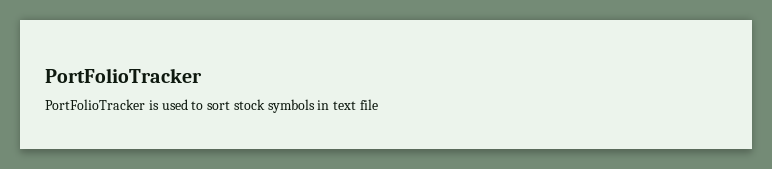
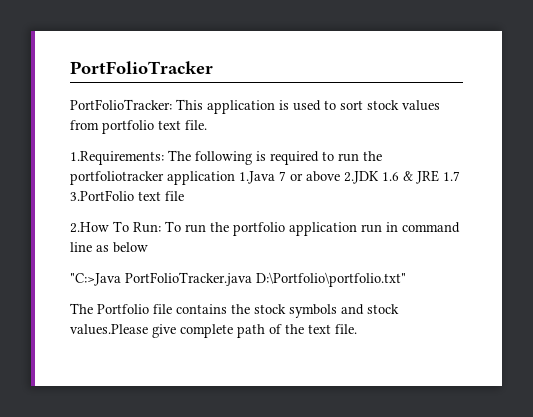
- PortFolioTracker is used to sort stock symbols in text file
+ PortFolioTracker: This application is used to sort stock values from portfolio text file.
+ 1.Requirements: The following is required to run the portfoliotracker application 1.Java 7 or above 2.JDK 1.6 & JRE 1.7 3.PortFolio text file
+ 2.How To Run: To run the portfolio application run in command line as below
+ "C:>Java PortFolioTracker.java D:\Portfolio\portfolio.txt"
+ The Portfolio file contains the stock symbols and stock values.Please give complete path of the text file.

